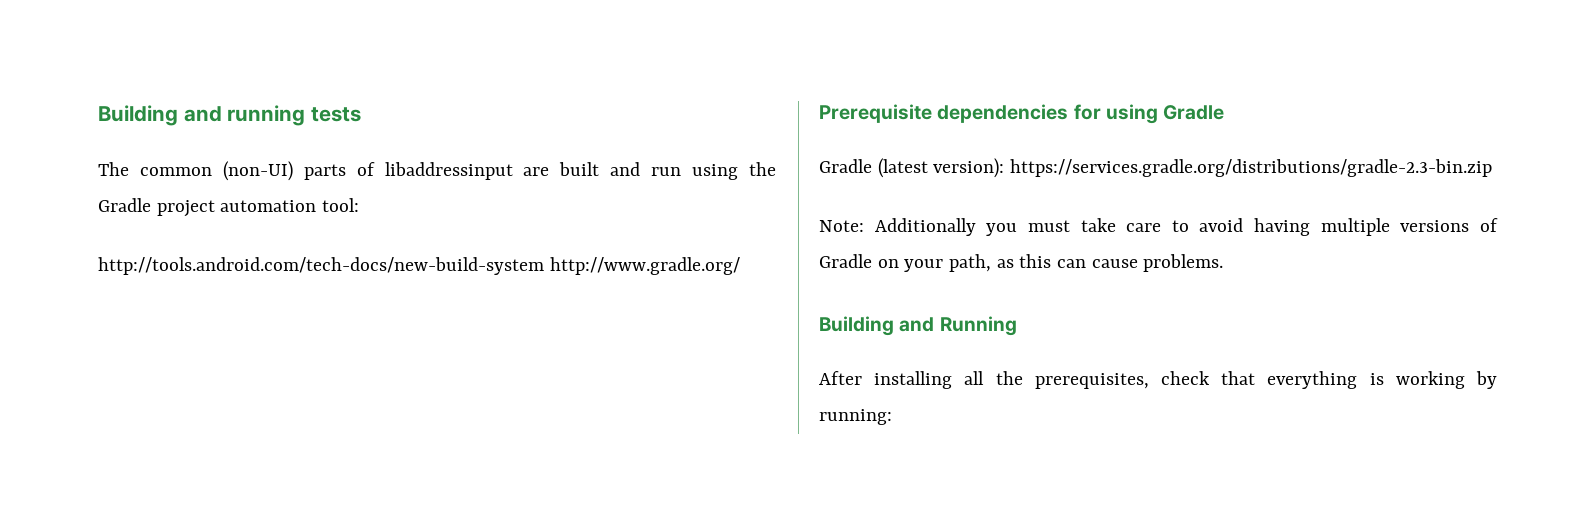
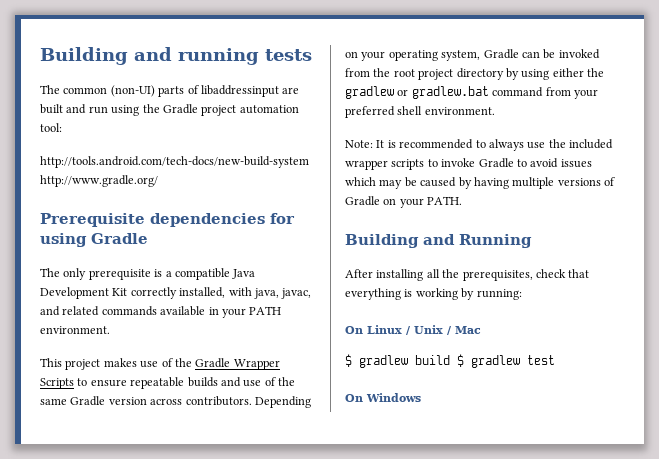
- Gradle (latest version): https://services.gradle.org/distributions/gradle-2.3-bin.zip
- Note: Additionally you must take care to avoid having multiple versions of Gradle on your path, as this can cause problems.
+ The only prerequisite is a compatible Java Development Kit correctly installed, with java, javac, and related commands available in your PATH environment.
+ This project makes use of the Gradle Wrapper Scripts to ensure repeatable builds and use of the same Gradle version across contributors. Depending on your operating system, Gradle can be invoked from the root project directory by using either the gradlew or gradlew.bat command from your preferred shell environment.
+ Note: It is recommended to always use the included wrapper scripts to invoke Gradle to avoid issues which may be caused by having multiple versions of Gradle on your PATH.
+ On Linux / Unix / Mac
+ $ gradlew build $ gradlew test
+ On Windows

